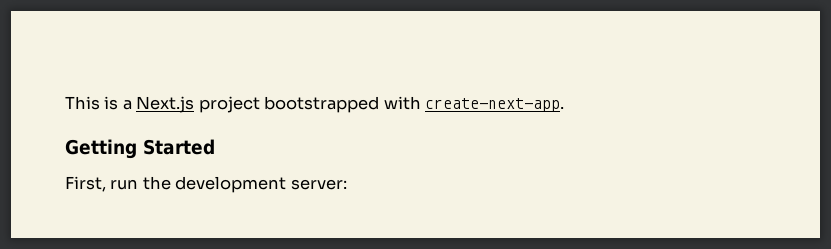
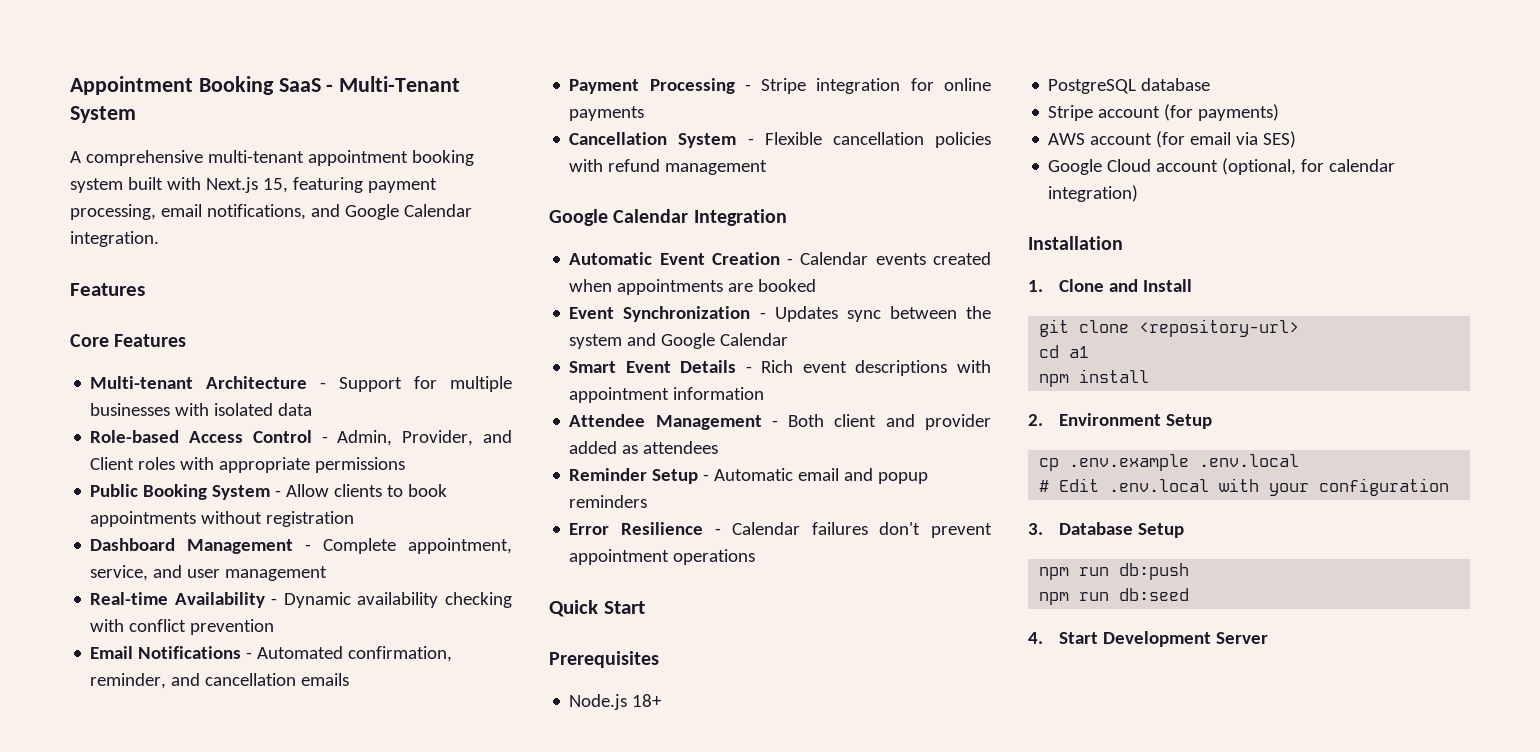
- This is a Next.js project bootstrapped with create-next-app.
- Getting Started
- First, run the development server:
+ Appointment Booking SaaS - Multi-Tenant System
+ A comprehensive multi-tenant appointment booking system built with Next.js 15, featuring payment processing, email notifications, and Google Calendar integration.
+ Features
+ Core Features
+ Multi-tenant Architecture - Support for multiple businesses with isolated data
+ Role-based Access Control - Admin, Provider, and Client roles with appropriate permissions
+ Public Booking System - Allow clients to book appointments without registration
+ Dashboard Management - Complete appointment, service, and user management
+ Real-time Availability - Dynamic availability checking with conflict prevention
+ Email Notifications - Automated confirmation, reminder, and cancellation emails
+ Payment Processing - Stripe integration for online payments
+ Cancellation System - Flexible cancellation policies with refund management
+ Google Calendar Integration
+ Automatic Event Creation - Calendar events created when appointments are booked
+ Event Synchronization - Updates sync between the system and Google Calendar
+ Smart Event Details - Rich event descriptions with appointment information
+ Attendee Management - Both client and provider added as attendees
+ Reminder Setup - Automatic email and popup reminders
+ Error Resilience - Calendar failures don't prevent appointment operations
+ Quick Start
+ Prerequisites
+ Node.js 18+
+ PostgreSQL database
+ Stripe account (for payments)
+ AWS account (for email via SES)
+ Google Cloud account (optional, for calendar integration)
+ Installation
+ 1. Clone and Install
+ git clone <repository-url>
+ cd a1
+ npm install
+ 2. Environment Setup
+ cp .env.example .env.local
+ # Edit .env.local with your configuration
+ 3. Database Setup
+ npm run db:push
+ npm run db:seed
+ 4. Start Development Server

